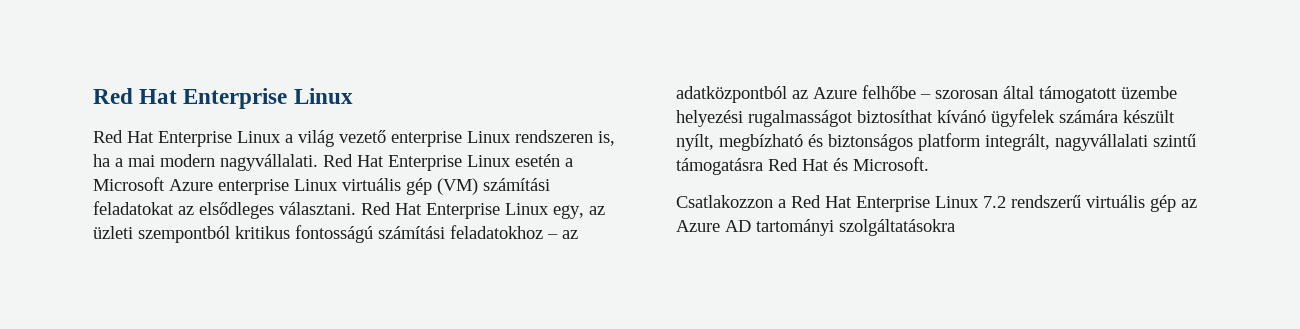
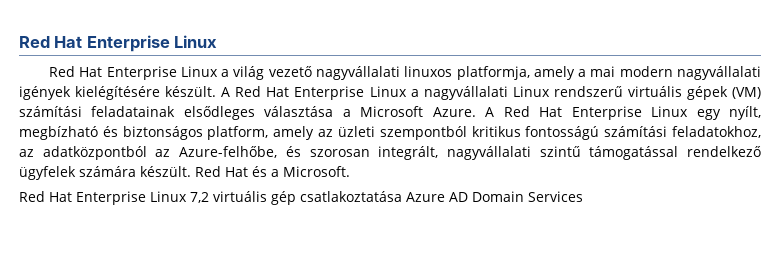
- Red Hat Enterprise Linux a világ vezető enterprise Linux rendszeren is, ha a mai modern nagyvállalati. Red Hat Enterprise Linux esetén a Microsoft Azure enterprise Linux virtuális gép (VM) számítási feladatokat az elsődleges választani. Red Hat Enterprise Linux egy, az üzleti szempontból kritikus fontosságú számítási feladatokhoz – az adatközpontból az Azure felhőbe – szorosan által támogatott üzembe helyezési rugalmasságot biztosíthat kívánó ügyfelek számára készült nyílt, megbízható és biztonságos platform integrált, nagyvállalati szintű támogatásra Red Hat és Microsoft.
+ Red Hat Enterprise Linux a világ vezető nagyvállalati linuxos platformja, amely a mai modern nagyvállalati igények kielégítésére készült. A Red Hat Enterprise Linux a nagyvállalati Linux rendszerű virtuális gépek (VM) számítási feladatainak elsődleges választása a Microsoft Azure. A Red Hat Enterprise Linux egy nyílt, megbízható és biztonságos platform, amely az üzleti szempontból kritikus fontosságú számítási feladatokhoz, az adatközpontból az Azure-felhőbe, és szorosan integrált, nagyvállalati szintű támogatással rendelkező ügyfelek számára készült. Red Hat és a Microsoft.
- Csatlakozzon a Red Hat Enterprise Linux 7.2 rendszerű virtuális gép az Azure AD tartományi szolgáltatásokra
+ Red Hat Enterprise Linux 7,2 virtuális gép csatlakoztatása Azure AD Domain Services

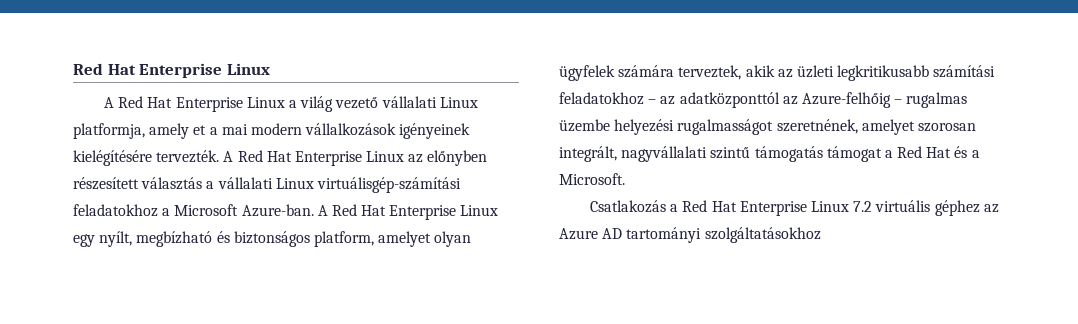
- Red Hat Enterprise Linux a világ vezető nagyvállalati linuxos platformja, amely a mai modern nagyvállalati igények kielégítésére készült. A Red Hat Enterprise Linux a nagyvállalati Linux rendszerű virtuális gépek (VM) számítási feladatainak elsődleges választása a Microsoft Azure.
+ A Red Hat Enterprise Linux a világ vezető vállalati Linux platformja, amely et a mai modern vállalkozások igényeinek kielégítésére tervezték. A Red Hat Enterprise Linux az előnyben részesített választás a vállalati Linux virtuálisgép-számítási feladatokhoz a Microsoft Azure-ban.
- A Red Hat Enterprise Linux egy nyílt, megbízható és biztonságos platform, amely az üzleti szempontból kritikus fontosságú számítási feladatokhoz, az adatközpontból az Azure-felhőbe, és szorosan integrált, nagyvállalati szintű támogatással rendelkező ügyfelek számára készült. Red Hat és a Microsoft.
+ A Red Hat Enterprise Linux egy nyílt, megbízható és biztonságos platform, amelyet olyan ügyfelek számára terveztek, akik az üzleti legkritikusabb számítási feladatokhoz – az adatközponttól az Azure-felhőig – rugalmas üzembe helyezési rugalmasságot szeretnének, amelyet szorosan integrált, nagyvállalati szintű támogatás támogat a Red Hat és a Microsoft.
- Red Hat Enterprise Linux 7,2 virtuális gép csatlakoztatása Azure AD Domain Services
+ Csatlakozás a Red Hat Enterprise Linux 7.2 virtuális géphez az Azure AD tartományi szolgáltatásokhoz

